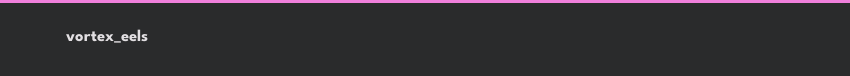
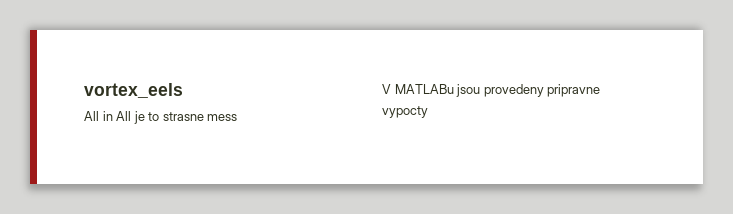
+ All in All je to strasne mess
+ V MATLABu jsou provedeny pripravne vypocty

